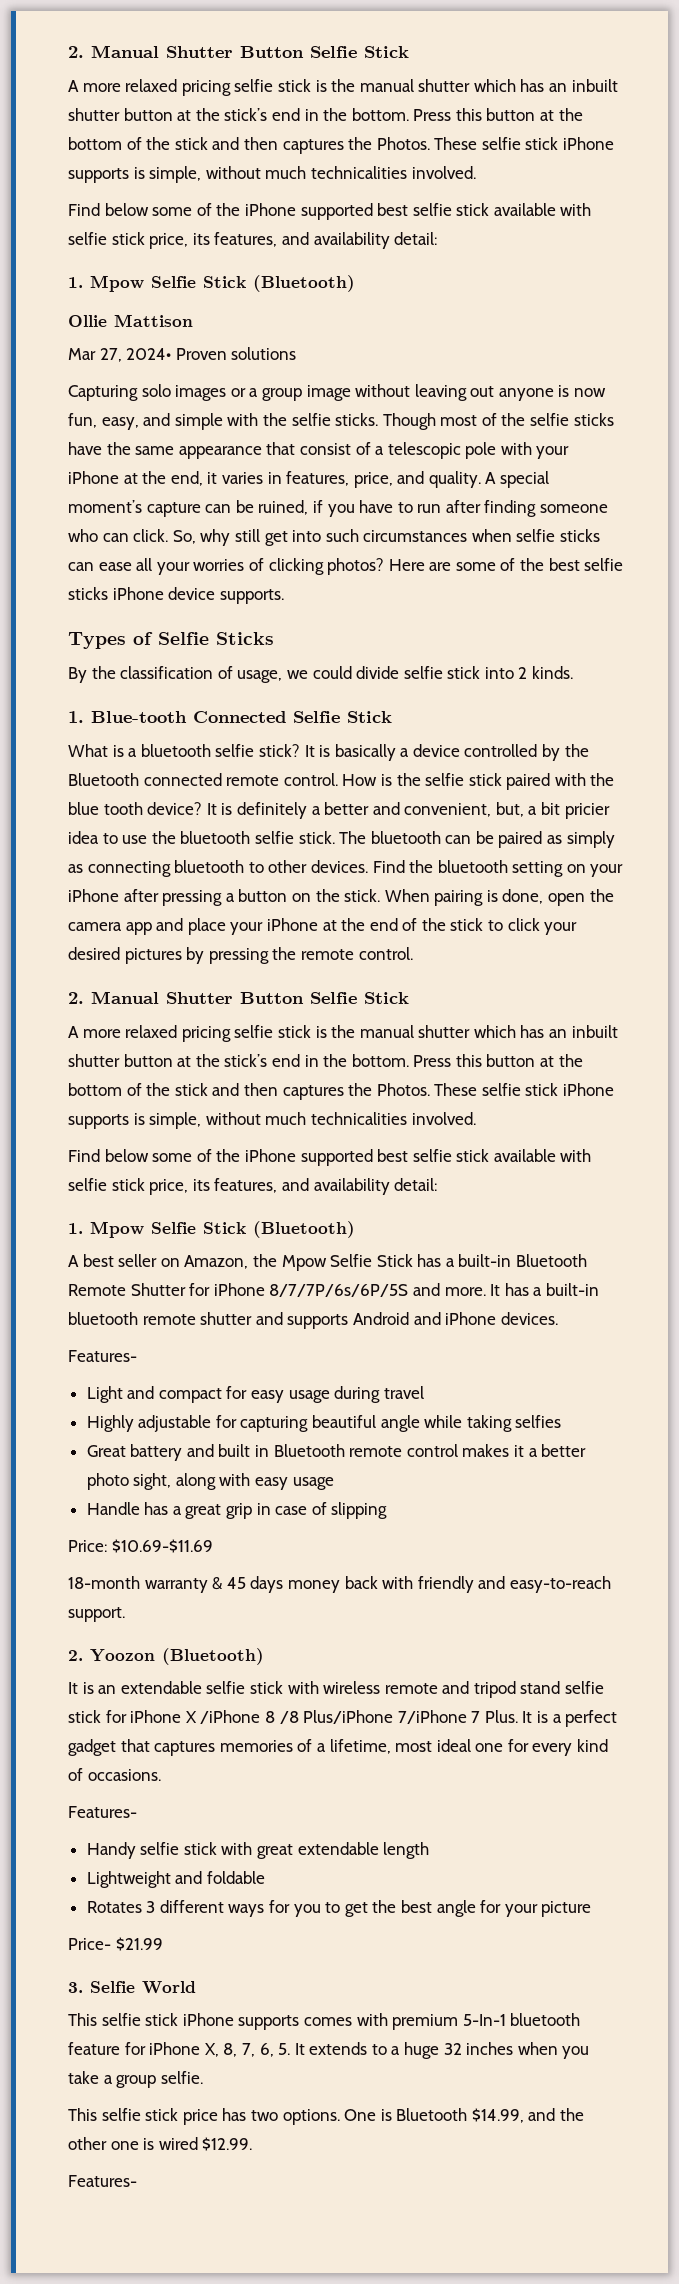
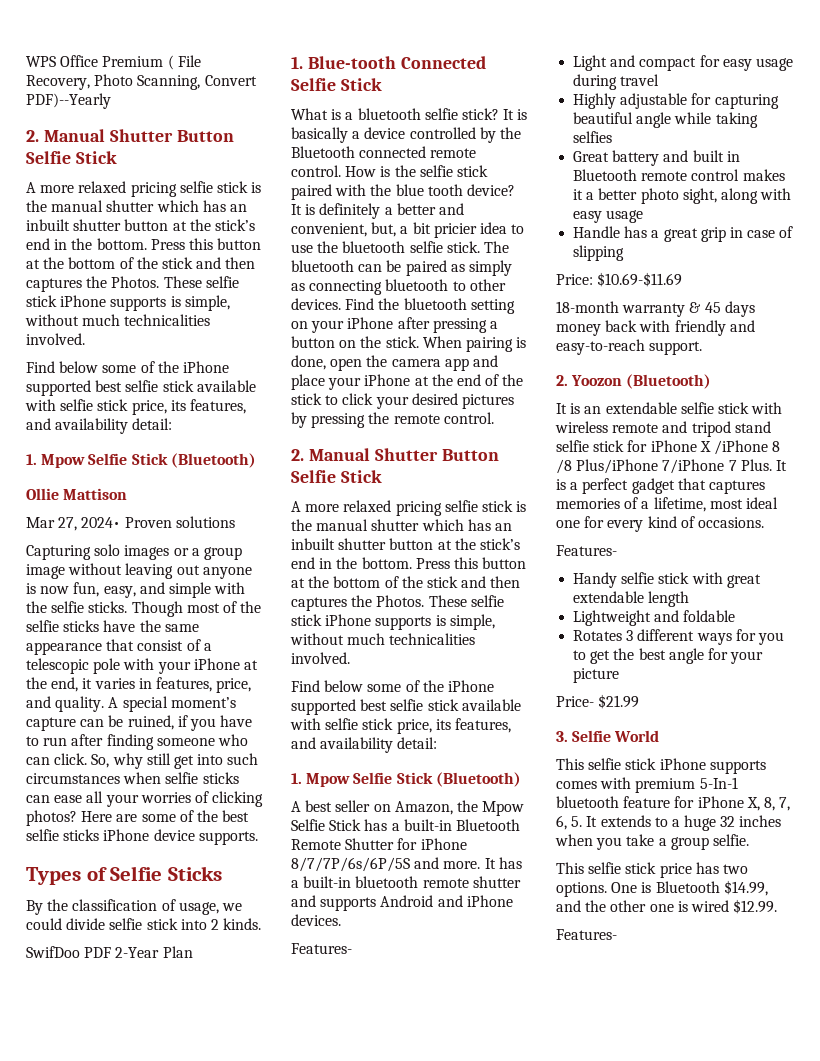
+ WPS Office Premium ( File Recovery, Photo Scanning, Convert PDF)--Yearly
+ SwifDoo PDF 2-Year Plan

